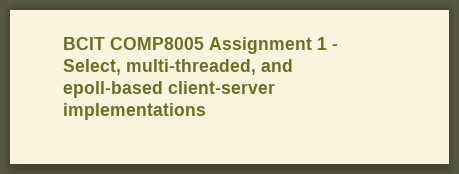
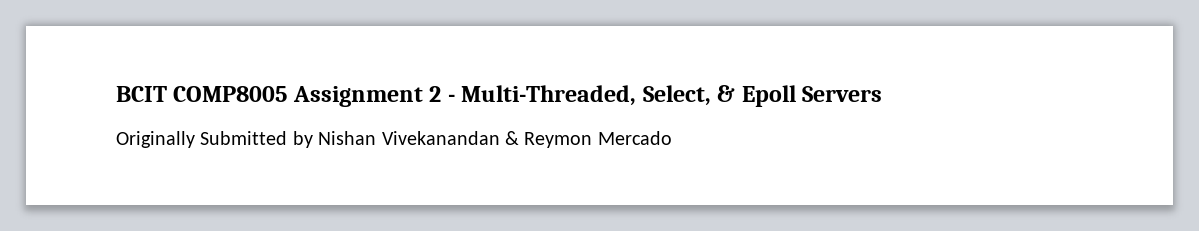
- BCIT COMP8005 Assignment 1 - Select, multi-threaded, and epoll-based client-server implementations
+ BCIT COMP8005 Assignment 2 - Multi-Threaded, Select, & Epoll Servers
+ Originally Submitted by Nishan Vivekanandan & Reymon Mercado

